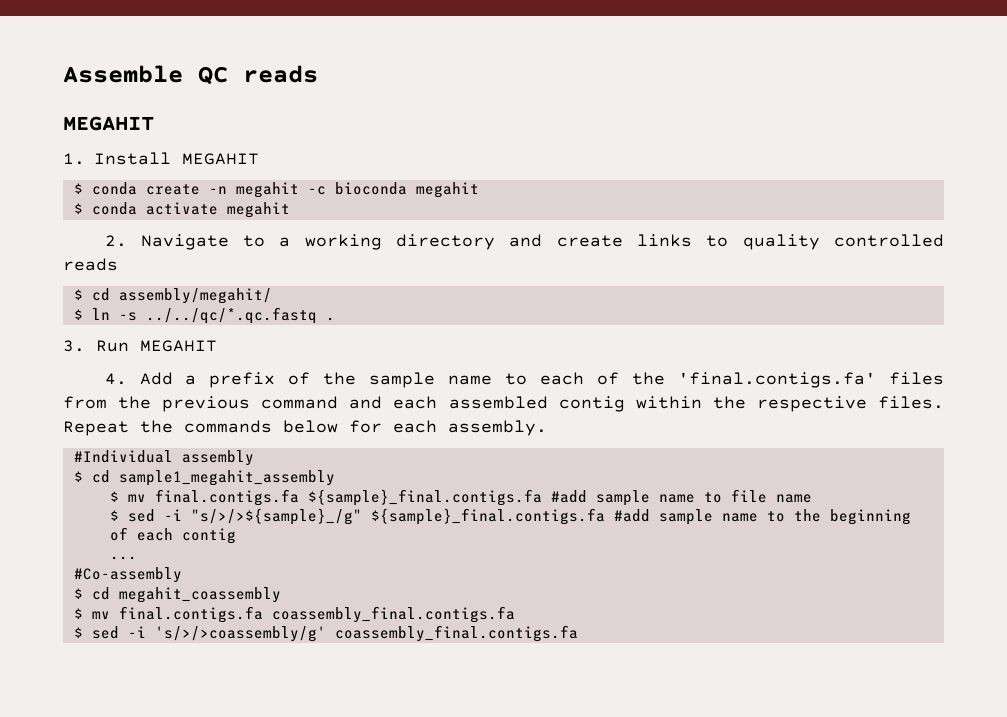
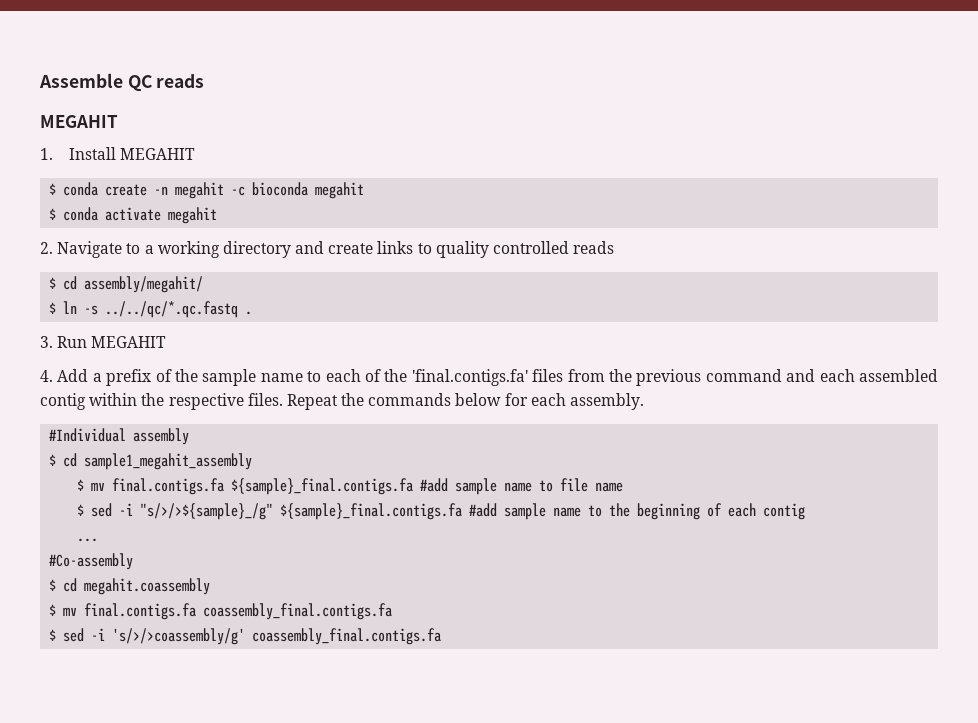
- $ cd megahit_coassembly
+ $ cd megahit.coassembly

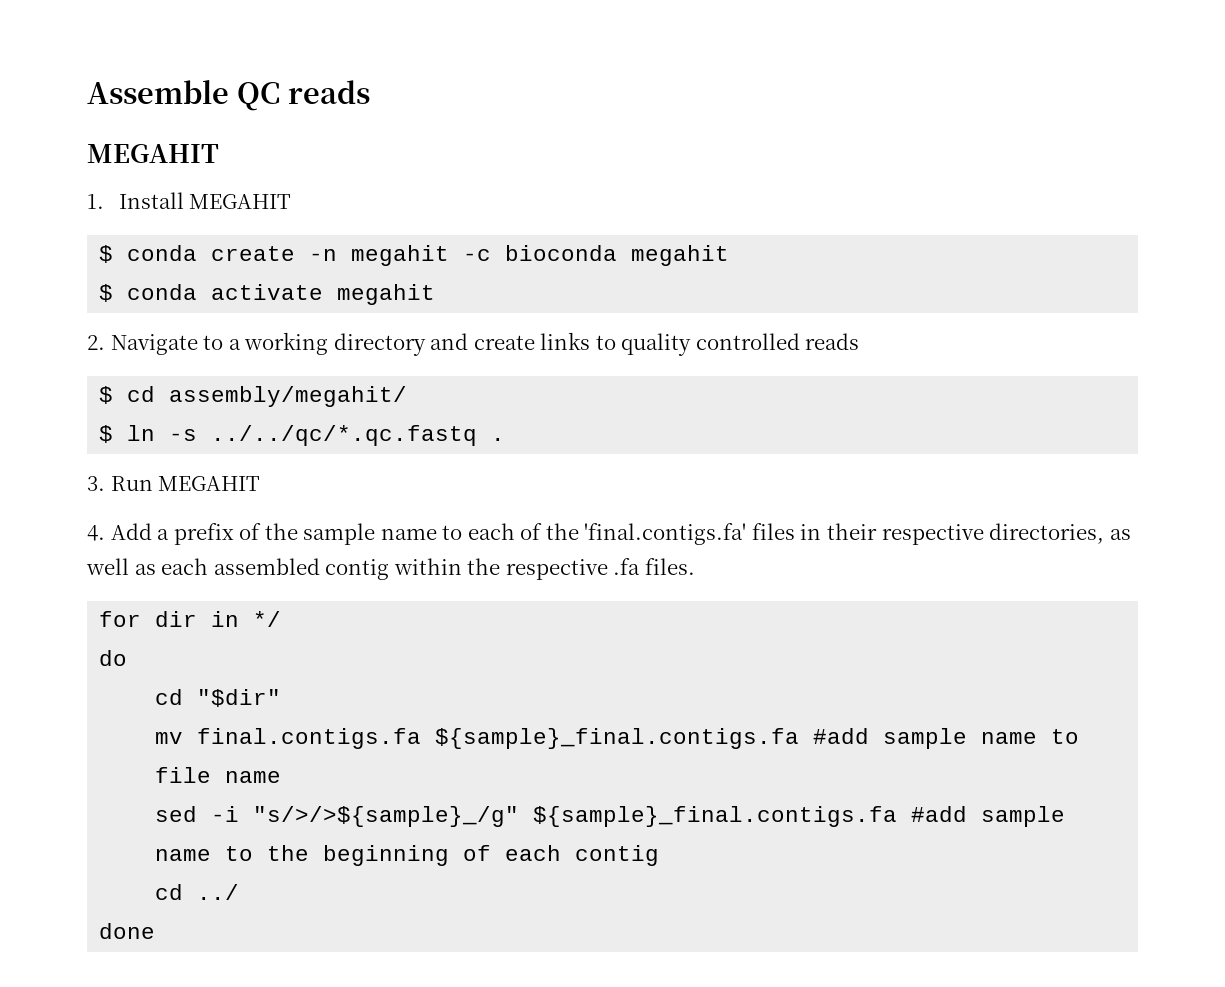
- 4. Add a prefix of the sample name to each of the 'final.contigs.fa' files from the previous command and each assembled contig within the respective files. Repeat the commands below for each assembly.
- #Individual assembly
- $ cd sample1_megahit_assembly
- $ mv final.contigs.fa ${sample}_final.contigs.fa #add sample name to file name
+ 4. Add a prefix of the sample name to each of the 'final.contigs.fa' files in their respective directories, as well as each assembled contig within the respective .fa files.
+ for dir in */
+ do
+ cd "$dir"
+ mv final.contigs.fa ${sample}_final.contigs.fa #add sample name to file name
- $ sed -i "s/>/>${sample}_/g" ${sample}_final.contigs.fa #add sample name to the beginning of each contig
+ sed -i "s/>/>${sample}_/g" ${sample}_final.contigs.fa #add sample name to the beginning of each contig
- ...
- #Co-assembly
- $ cd megahit.coassembly
- $ mv final.contigs.fa coassembly_final.contigs.fa
- $ sed -i 's/>/>coassembly/g' coassembly_final.contigs.fa
+ cd ../
+ done

